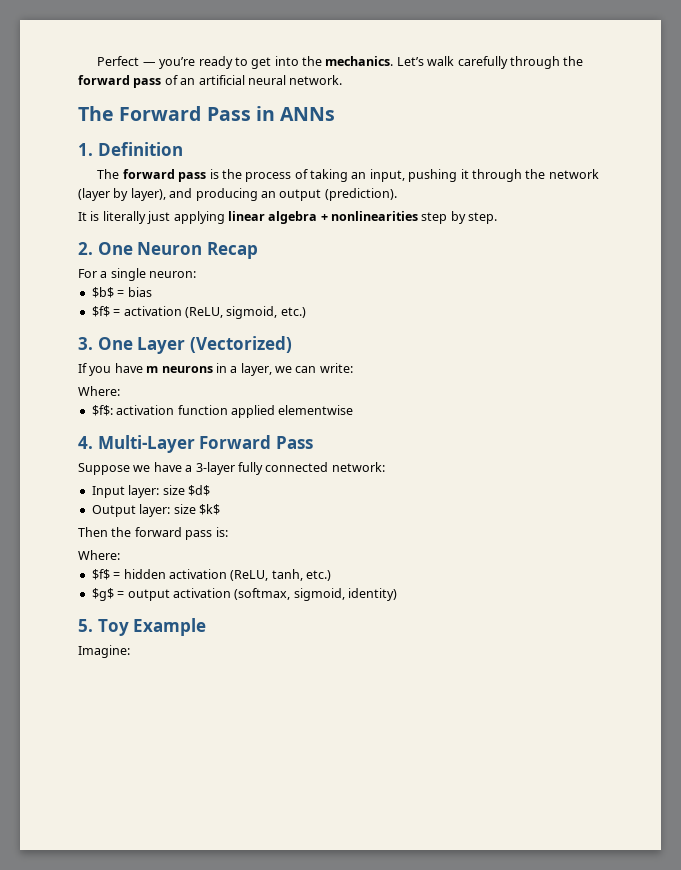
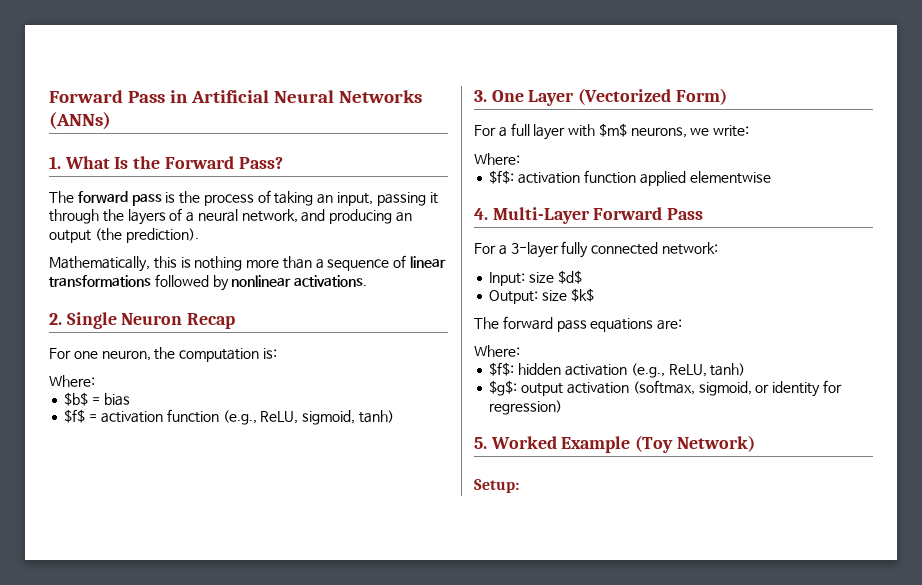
- Perfect — you’re ready to get into the mechanics. Let’s walk carefully through the forward pass of an artificial neural network.
- The Forward Pass in ANNs
- 1. Definition
+ Forward Pass in Artificial Neural Networks (ANNs)
+ 1. What Is the Forward Pass?
- The forward pass is the process of taking an input, pushing it through the network (layer by layer), and producing an output (prediction).
- It is literally just applying linear algebra + nonlinearities step by step.
+ The forward pass is the process of taking an input, passing it through the layers of a neural network, and producing an output (the prediction).
+ Mathematically, this is nothing more than a sequence of linear transformations followed by nonlinear activations.
- 2. One Neuron Recap
+ 2. Single Neuron Recap
- For a single neuron:
+ For one neuron, the computation is:
+ Where:
- $f$ = activation (ReLU, sigmoid, etc.)
- 3. One Layer (Vectorized)
- If you have m neurons in a layer, we can write:
+ $f$ = activation function (e.g., ReLU, sigmoid, tanh)
+ 3. One Layer (Vectorized Form)
+ For a full layer with $m$ neurons, we write:
- Suppose we have a 3-layer fully connected network:
+ For a 3-layer fully connected network:
- Input layer: size $d$
+ Input: size $d$
- Output layer: size $k$
+ Output: size $k$
- Then the forward pass is:
+ The forward pass equations are:
  Where:
- $f$ = hidden activation (ReLU, tanh, etc.)
- $g$ = output activation (softmax, sigmoid, identity)
+ $f$: hidden activation (e.g., ReLU, tanh)
+ $g$: output activation (softmax, sigmoid, or identity for regression)
- 5. Toy Example
- Imagine:
+ 5. Worked Example (Toy Network)
+ Setup:

